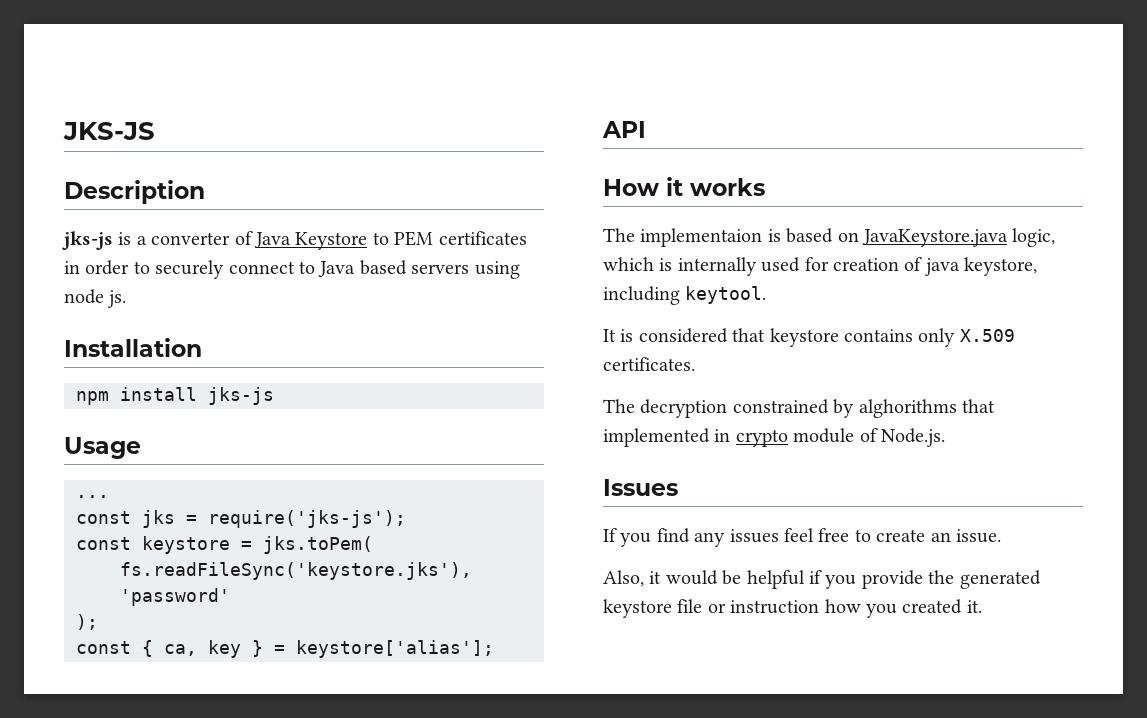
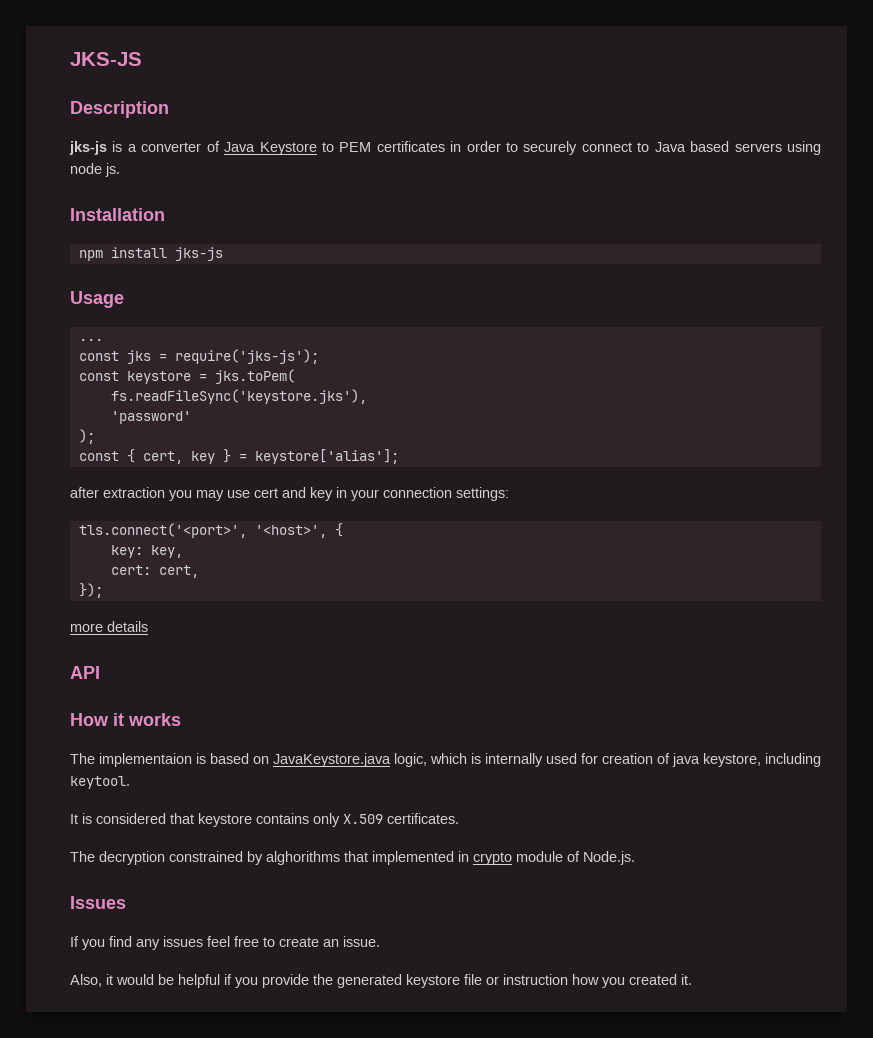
- const { ca, key } = keystore['alias'];
+ const { cert, key } = keystore['alias'];
+ after extraction you may use cert and key in your connection settings:
+ tls.connect('<port>', '<host>', {
+ key: key,
+ cert: cert,
+ });
+ more details

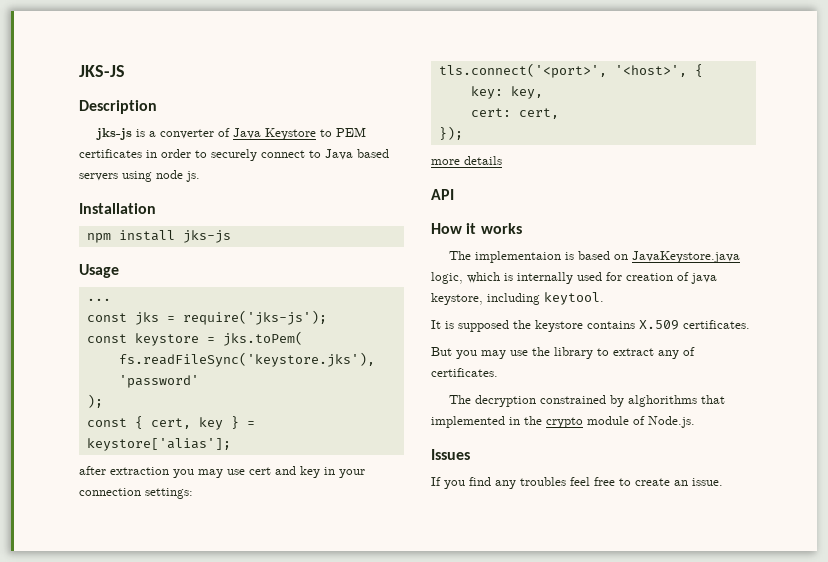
- It is considered that keystore contains only X.509 certificates.
+ It is supposed the keystore contains X.509 certificates.
+ But you may use the library to extract any of certificates.
- The decryption constrained by alghorithms that implemented in crypto module of Node.js.
+ The decryption constrained by alghorithms that implemented in the crypto module of Node.js.
- If you find any issues feel free to create an issue.
+ If you find any troubles feel free to create an issue.
- Also, it would be helpful if you provide the generated keystore file or instruction how you created it.

